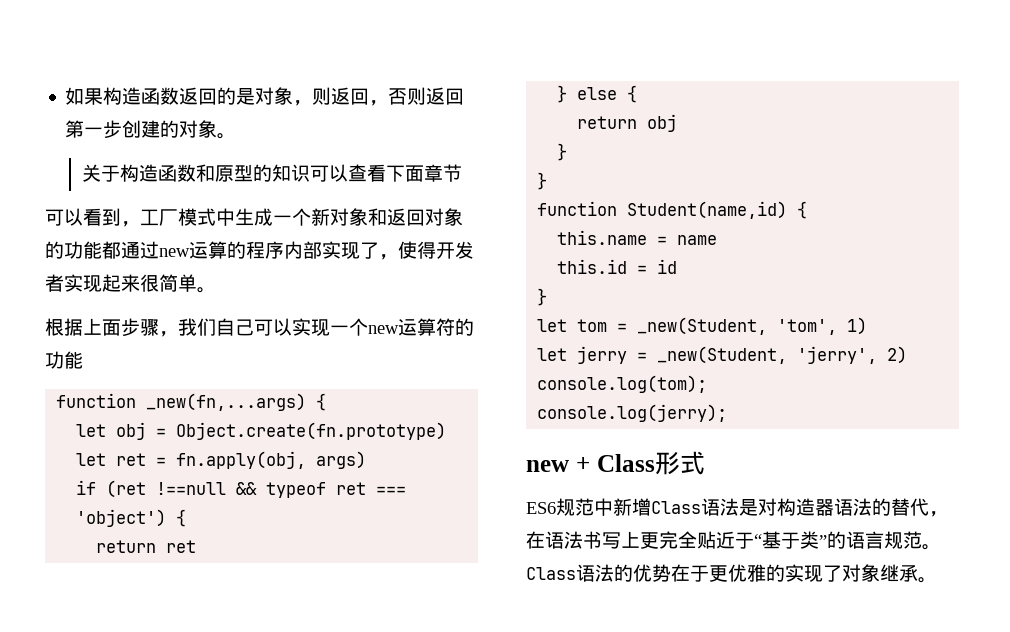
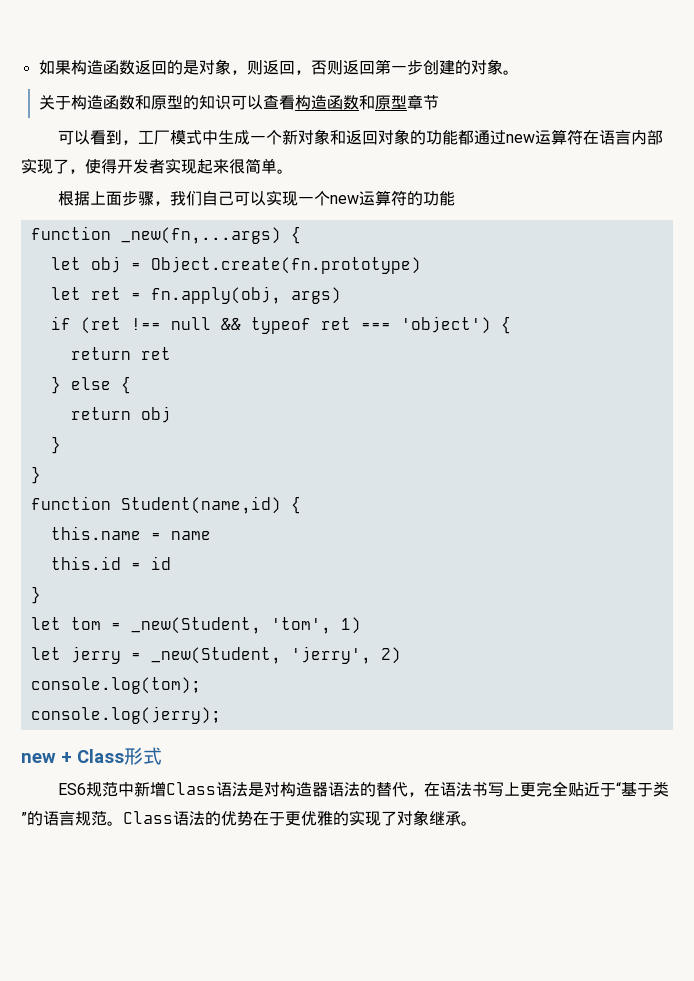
- 关于构造函数和原型的知识可以查看下面章节
+ 关于构造函数和原型的知识可以查看构造函数和原型章节
- 可以看到，工厂模式中生成一个新对象和返回对象的功能都通过new运算的程序内部实现了，使得开发者实现起来很简单。
+ 可以看到，工厂模式中生成一个新对象和返回对象的功能都通过new运算符在语言内部实现了，使得开发者实现起来很简单。
- if (ret !==null && typeof ret === 'object') {
+ if (ret !== null && typeof ret === 'object') {

